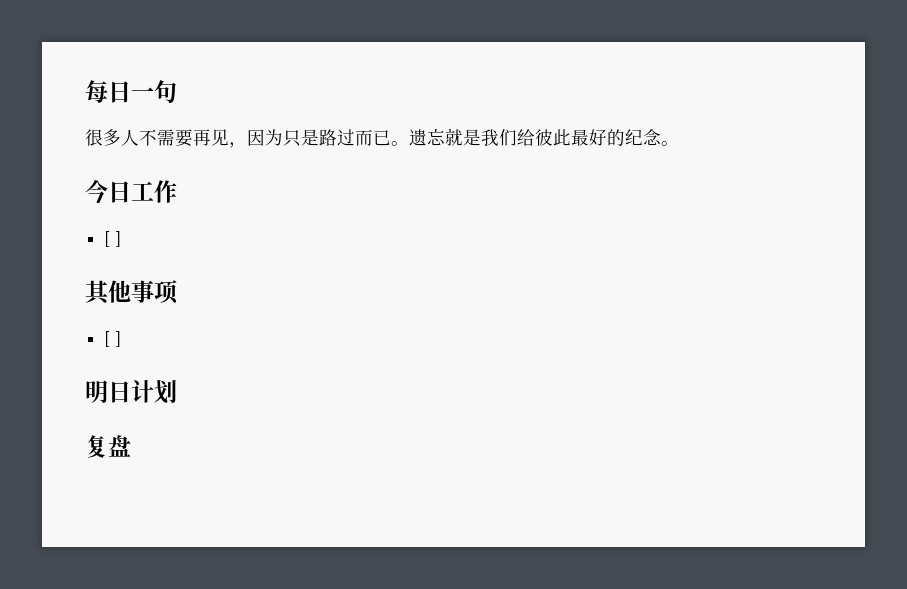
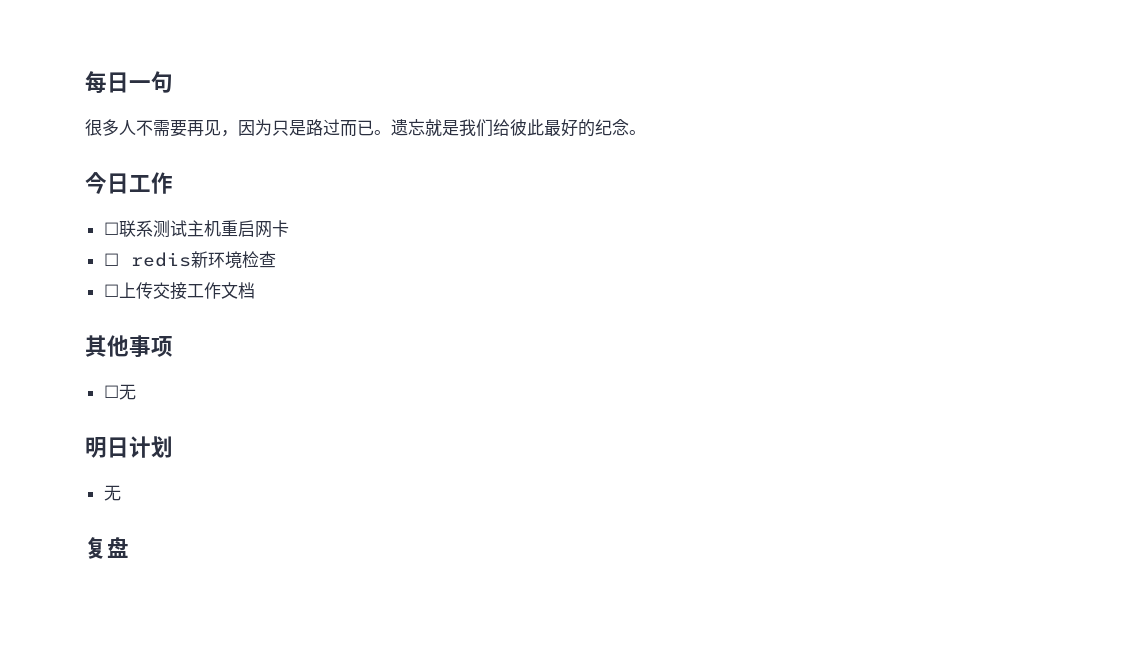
  今日工作
- [ ]
+ ☐联系测试主机重启网卡
+ ☐ redis新环境检查
+ ☐上传交接工作文档
  其他事项
- [ ]
+ ☐无
  明日计划
+ 无

